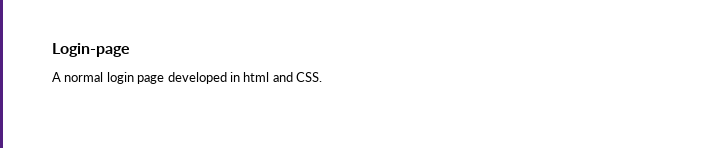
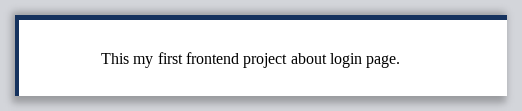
- Login-page
- A normal login page developed in html and CSS.
+ This my first frontend project about login page.

